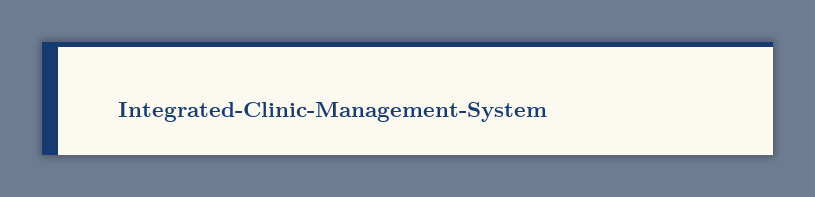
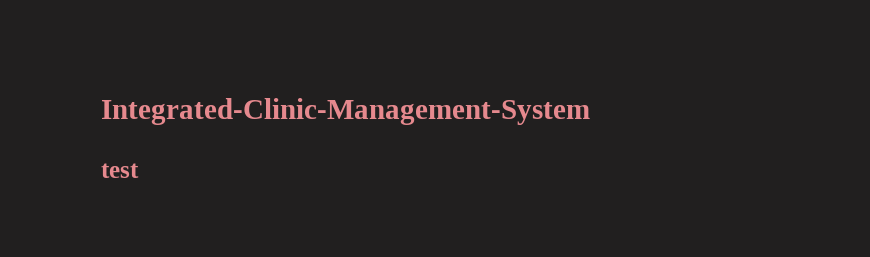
+ test

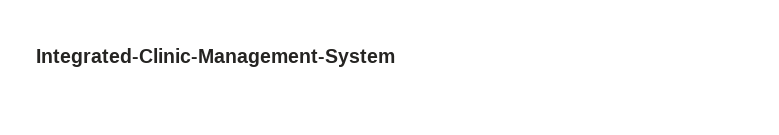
- test

